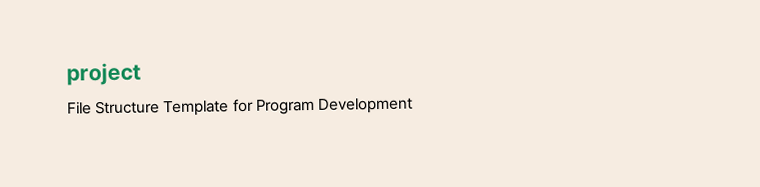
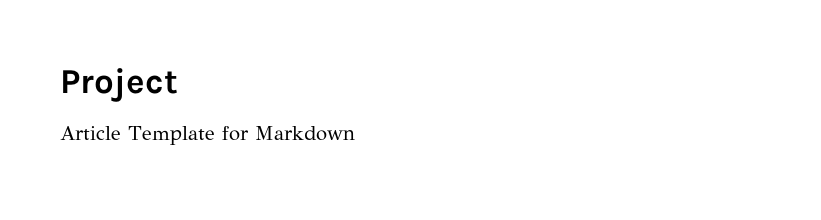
- project
- File Structure Template for Program Development
+ Project
+ Article Template for Markdown

